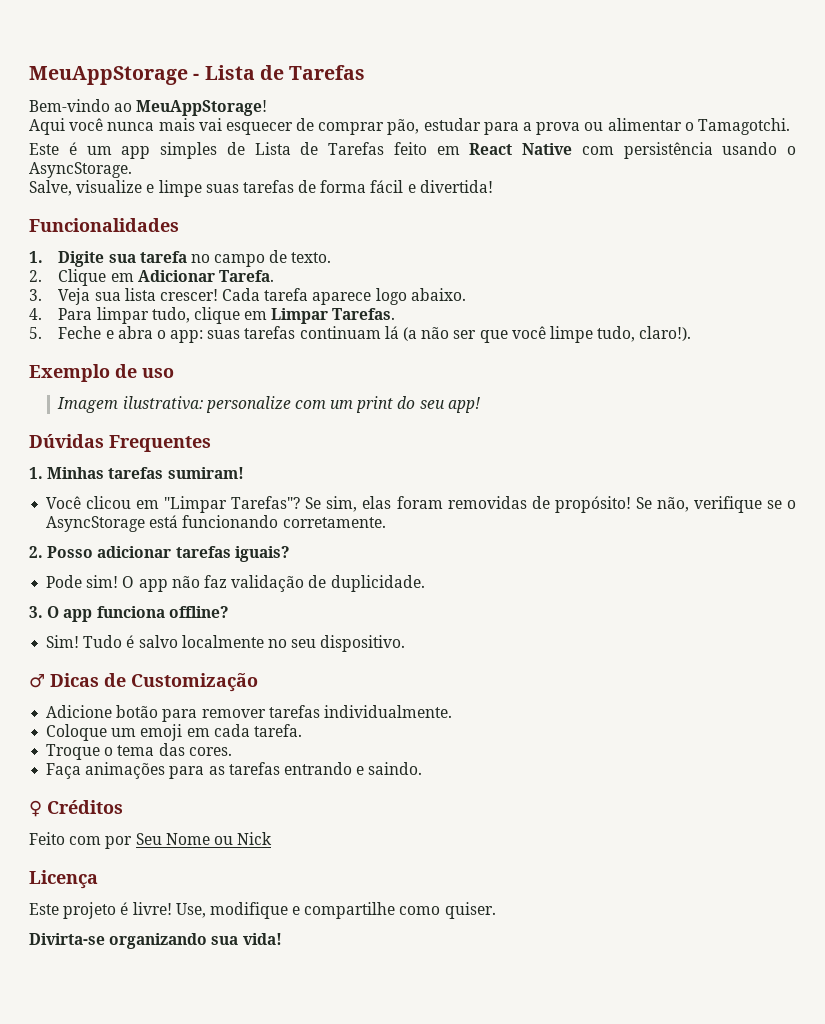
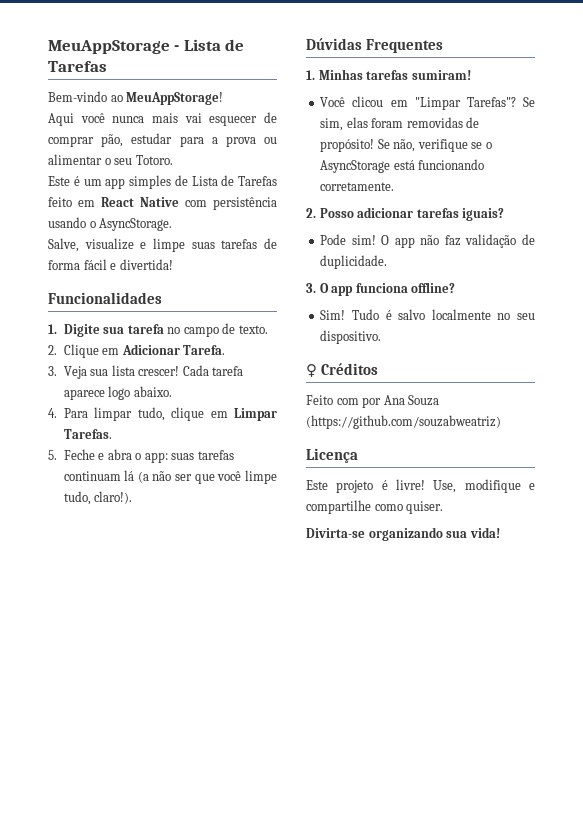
- Aqui você nunca mais vai esquecer de comprar pão, estudar para a prova ou alimentar o Tamagotchi.
+ Aqui você nunca mais vai esquecer de comprar pão, estudar para a prova ou alimentar o seu Totoro.
- Exemplo de uso
- Imagem ilustrativa: personalize com um print do seu app!
- ♂ Dicas de Customização
- Adicione botão para remover tarefas individualmente.
- Coloque um emoji em cada tarefa.
- Troque o tema das cores.
- Faça animações para as tarefas entrando e saindo.
- Feito com por Seu Nome ou Nick
+ Feito com por Ana Souza (https://github.com/souzabweatriz)

